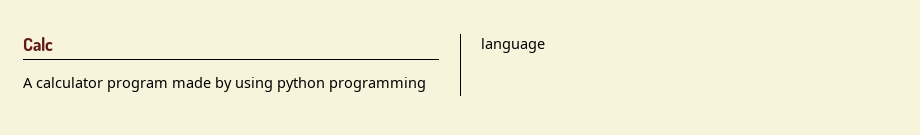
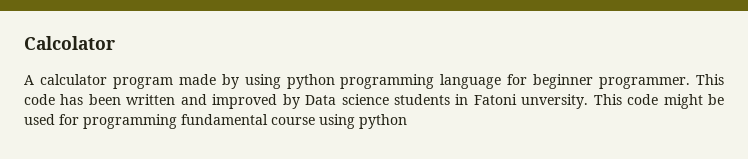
- Calc
+ Calcolator
- A calculator program made by using python programming language
+ A calculator program made by using python programming language for beginner programmer. This code has been written and improved by Data science students in Fatoni unversity. This code might be used for programming fundamental course using python

